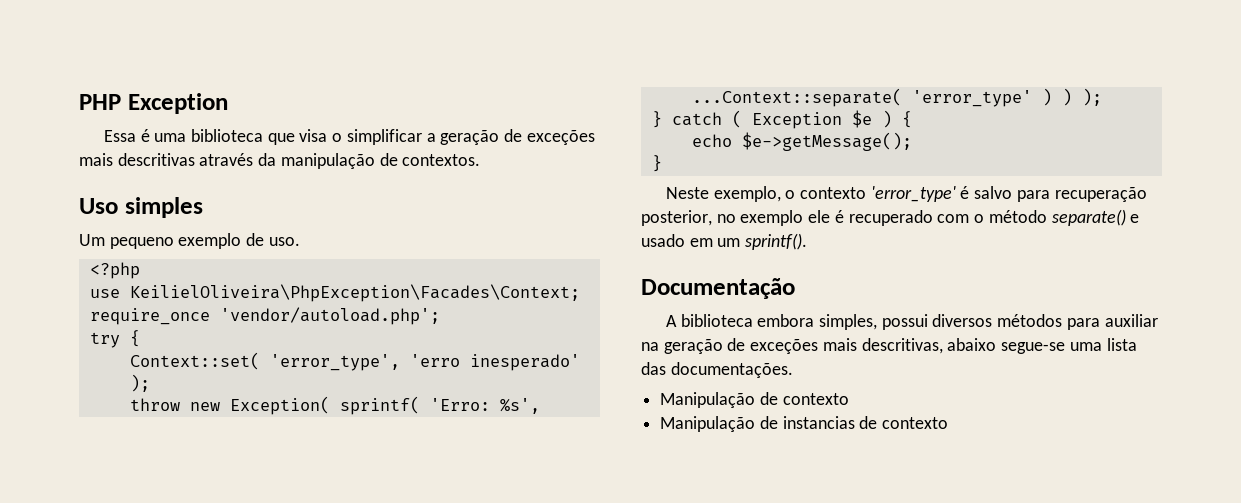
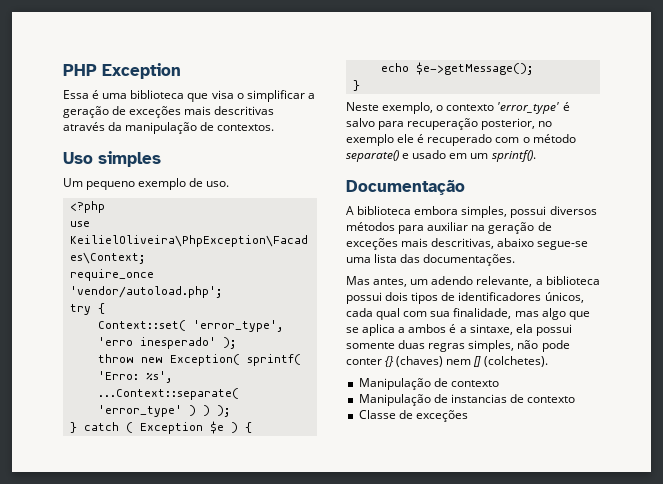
+ Mas antes, um adendo relevante, a biblioteca possui dois tipos de identificadores únicos, cada qual com sua finalidade, mas algo que se aplica a ambos é a sintaxe, ela possui somente duas regras simples, não pode conter {} (chaves) nem [] (colchetes).
+ Classe de exceções

